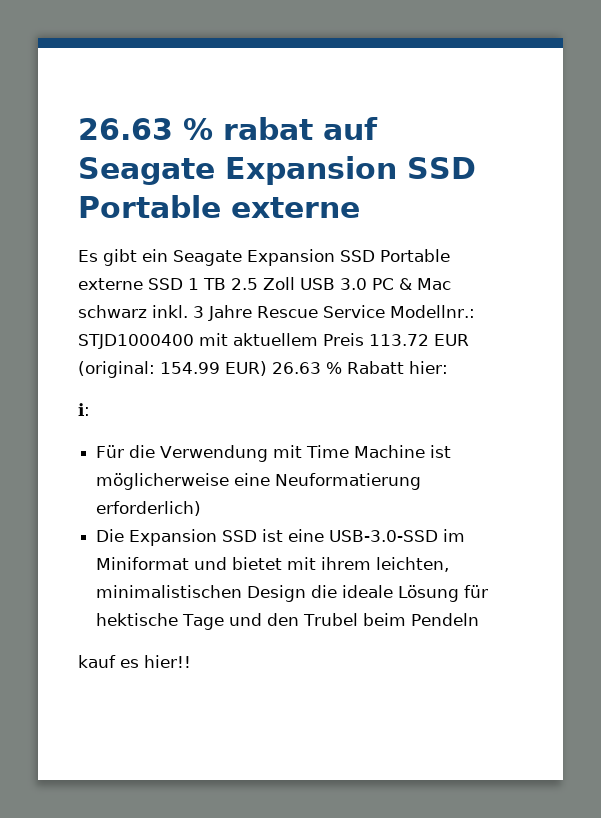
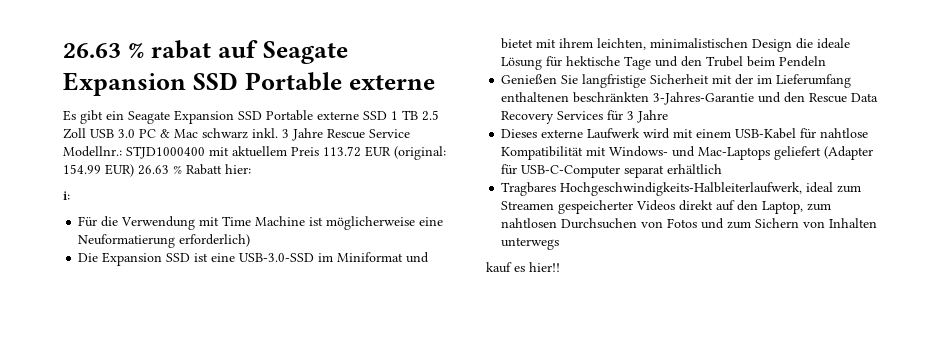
+ Genießen Sie langfristige Sicherheit mit der im Lieferumfang enthaltenen beschränkten 3-Jahres-Garantie und den Rescue Data Recovery Services für 3 Jahre
+ Dieses externe Laufwerk wird mit einem USB-Kabel für nahtlose Kompatibilität mit Windows- und Mac-Laptops geliefert (Adapter für USB-C-Computer separat erhältlich
+ Tragbares Hochgeschwindigkeits-Halbleiterlaufwerk, ideal zum Streamen gespeicherter Videos direkt auf den Laptop, zum nahtlosen Durchsuchen von Fotos und zum Sichern von Inhalten unterwegs

